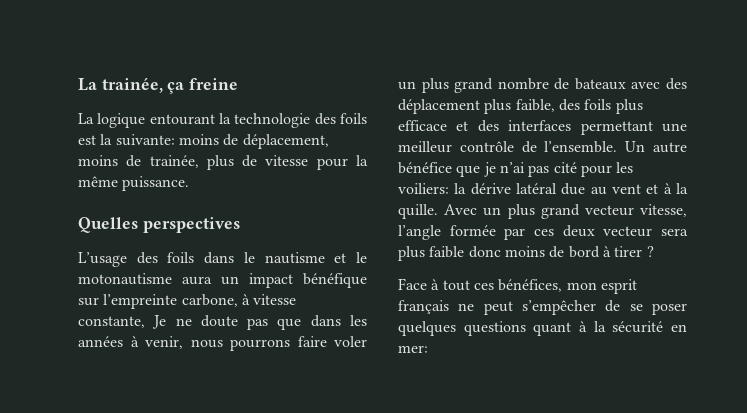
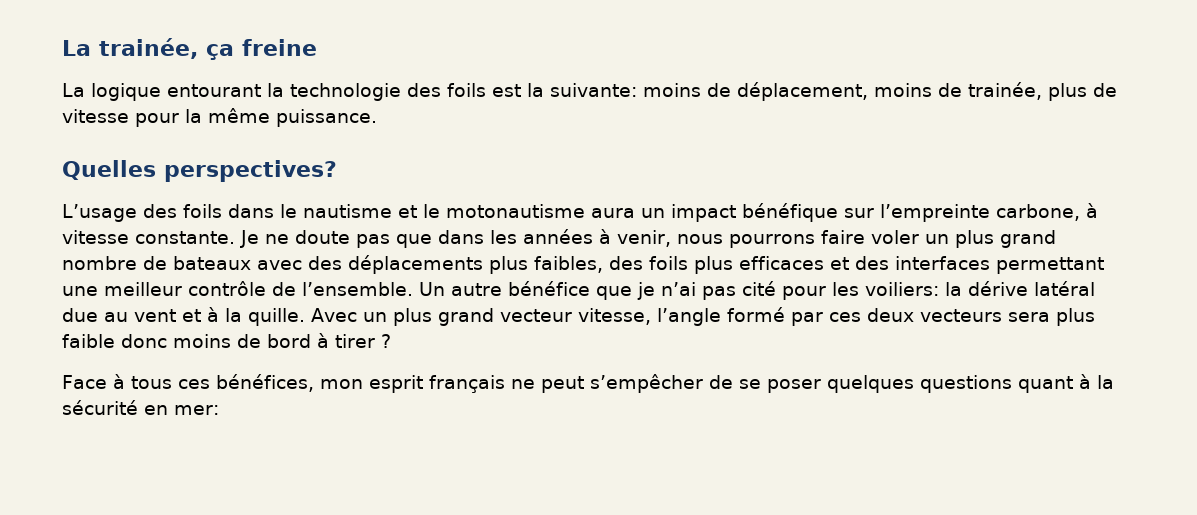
- Quelles perspectives
+ Quelles perspectives?
- L’usage des foils dans le nautisme et le motonautisme aura un impact bénéfique sur l’empreinte carbone, à vitesse constante, Je ne doute pas que dans les années à venir, nous pourrons faire voler un plus grand nombre de bateaux avec des déplacement plus faible, des foils plus efficace et des interfaces permettant une meilleur contrôle de l’ensemble.
+ L’usage des foils dans le nautisme et le motonautisme aura un impact bénéfique sur l’empreinte carbone, à vitesse constante. Je ne doute pas que dans les années à venir, nous pourrons faire voler un plus grand nombre de bateaux avec des déplacements plus faibles, des foils plus efficaces et des interfaces permettant une meilleur contrôle de l’ensemble.
- Avec un plus grand vecteur vitesse, l’angle formée par ces deux vecteur sera plus faible donc moins de bord à tirer ?
+ Avec un plus grand vecteur vitesse, l’angle formé par ces deux vecteurs sera plus faible donc moins de bord à tirer ?
- Face à tout ces bénéfices, mon esprit français ne peut s’empêcher de se poser quelques questions quant à la sécurité en mer:
+ Face à tous ces bénéfices, mon esprit français ne peut s’empêcher de se poser quelques questions quant à la sécurité en mer:

